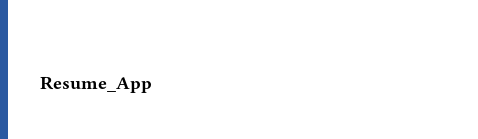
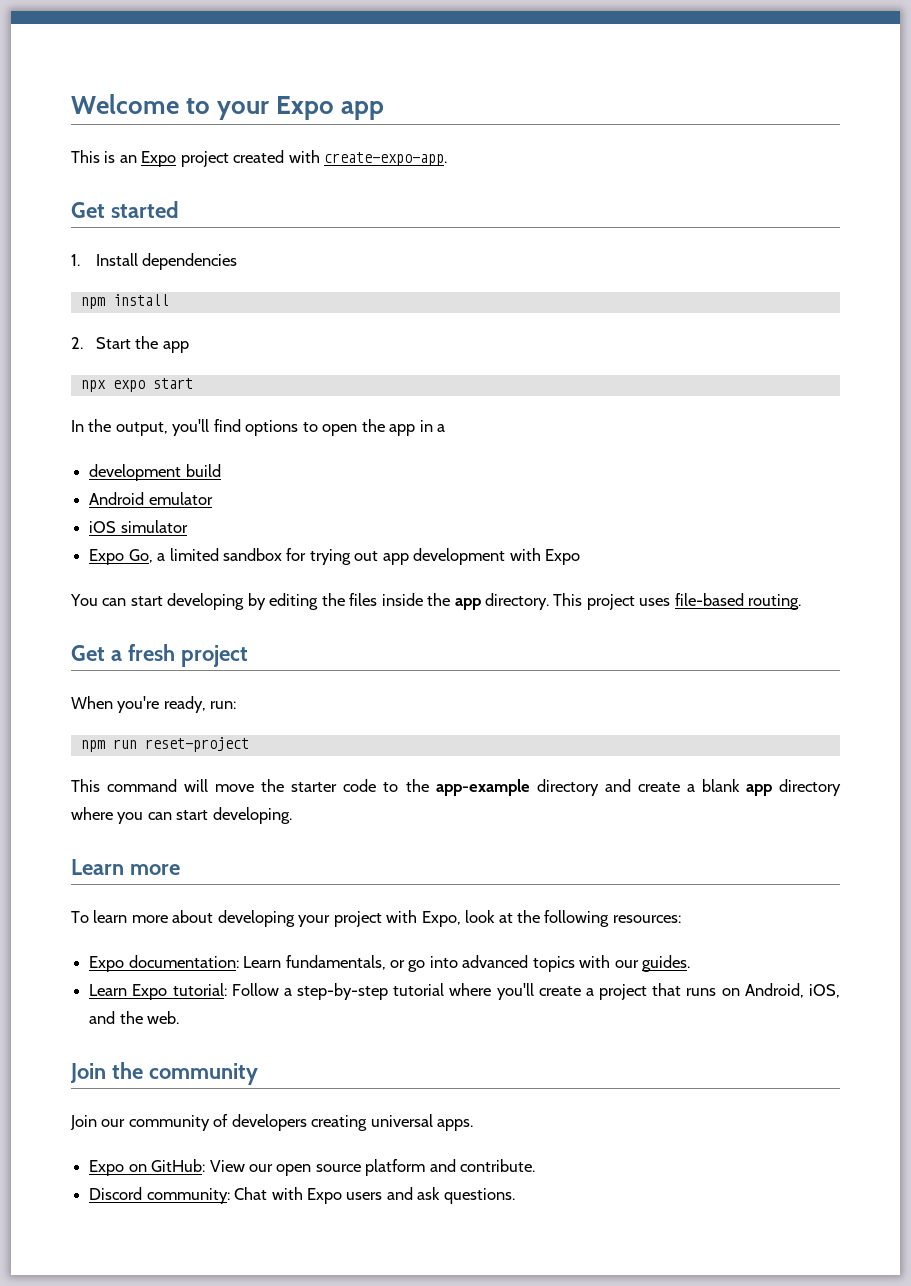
- Resume_App
+ Welcome to your Expo app
+ This is an Expo project created with create-expo-app.
+ Get started
+ 1. Install dependencies
+ npm install
+ 2. Start the app
+ npx expo start
+ In the output, you'll find options to open the app in a
+ development build
+ Android emulator
+ iOS simulator
+ Expo Go, a limited sandbox for trying out app development with Expo
+ You can start developing by editing the files inside the app directory. This project uses file-based routing.
+ Get a fresh project
+ When you're ready, run:
+ npm run reset-project
+ This command will move the starter code to the app-example directory and create a blank app directory where you can start developing.
+ Learn more
+ To learn more about developing your project with Expo, look at the following resources:
+ Expo documentation: Learn fundamentals, or go into advanced topics with our guides.
+ Learn Expo tutorial: Follow a step-by-step tutorial where you'll create a project that runs on Android, iOS, and the web.
+ Join the community
+ Join our community of developers creating universal apps.
+ Expo on GitHub: View our open source platform and contribute.
+ Discord community: Chat with Expo users and ask questions.

